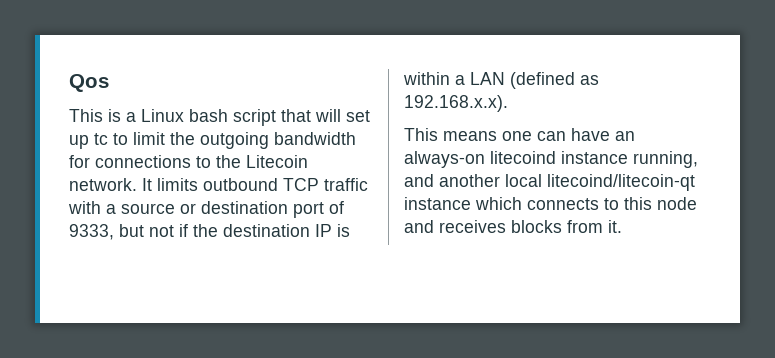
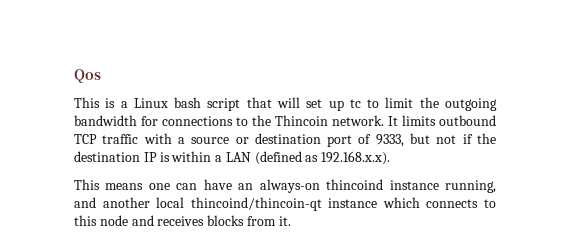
- This is a Linux bash script that will set up tc to limit the outgoing bandwidth for connections to the Litecoin network.
+ This is a Linux bash script that will set up tc to limit the outgoing bandwidth for connections to the Thincoin network.
- This means one can have an always-on litecoind instance running, and another local litecoind/litecoin-qt instance which connects to this node and receives blocks from it.
+ This means one can have an always-on thincoind instance running, and another local thincoind/thincoin-qt instance which connects to this node and receives blocks from it.

